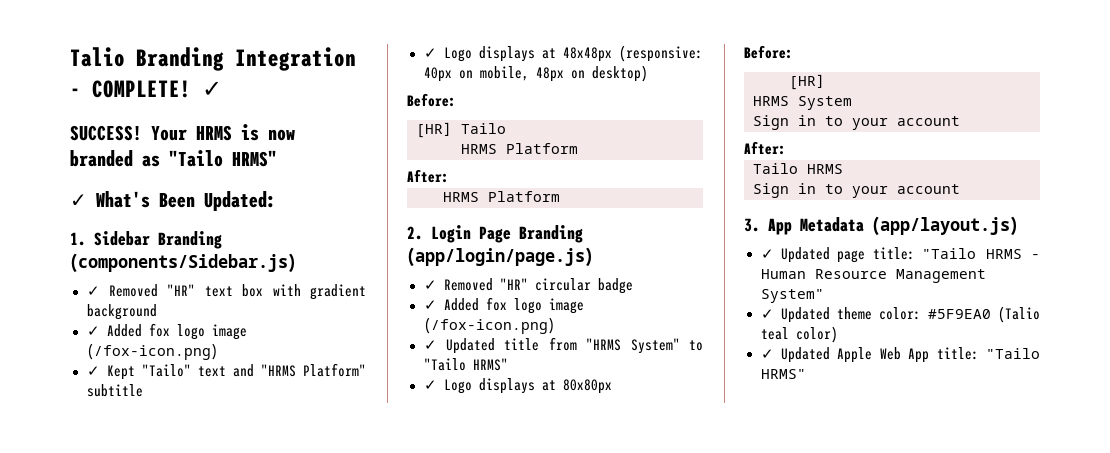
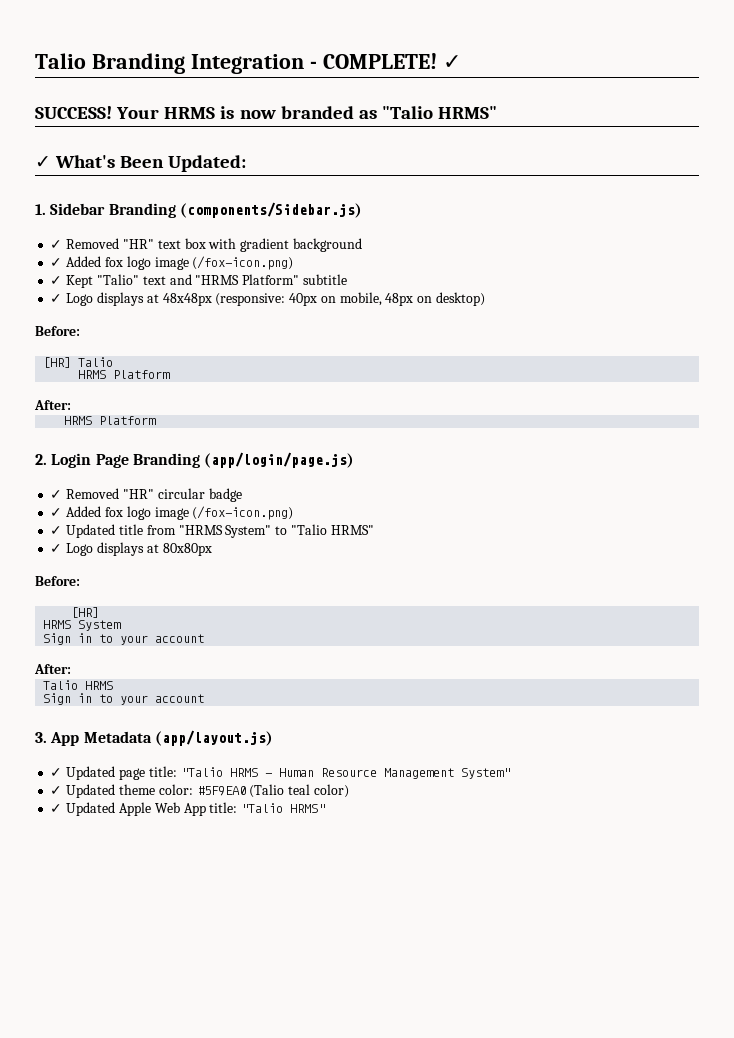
- Your HRMS is now branded as "Tailo HRMS"
+ Your HRMS is now branded as "Talio HRMS"
- ✓ Kept "Tailo" text and "HRMS Platform" subtitle
+ ✓ Kept "Talio" text and "HRMS Platform" subtitle
- [HR] Tailo
+ [HR] Talio
- ✓ Updated title from "HRMS System" to "Tailo HRMS"
+ ✓ Updated title from "HRMS System" to "Talio HRMS"
- Tailo HRMS
+ Talio HRMS
- ✓ Updated page title: "Tailo HRMS - Human Resource Management System"
+ ✓ Updated page title: "Talio HRMS - Human Resource Management System"
- ✓ Updated Apple Web App title: "Tailo HRMS"
+ ✓ Updated Apple Web App title: "Talio HRMS"

